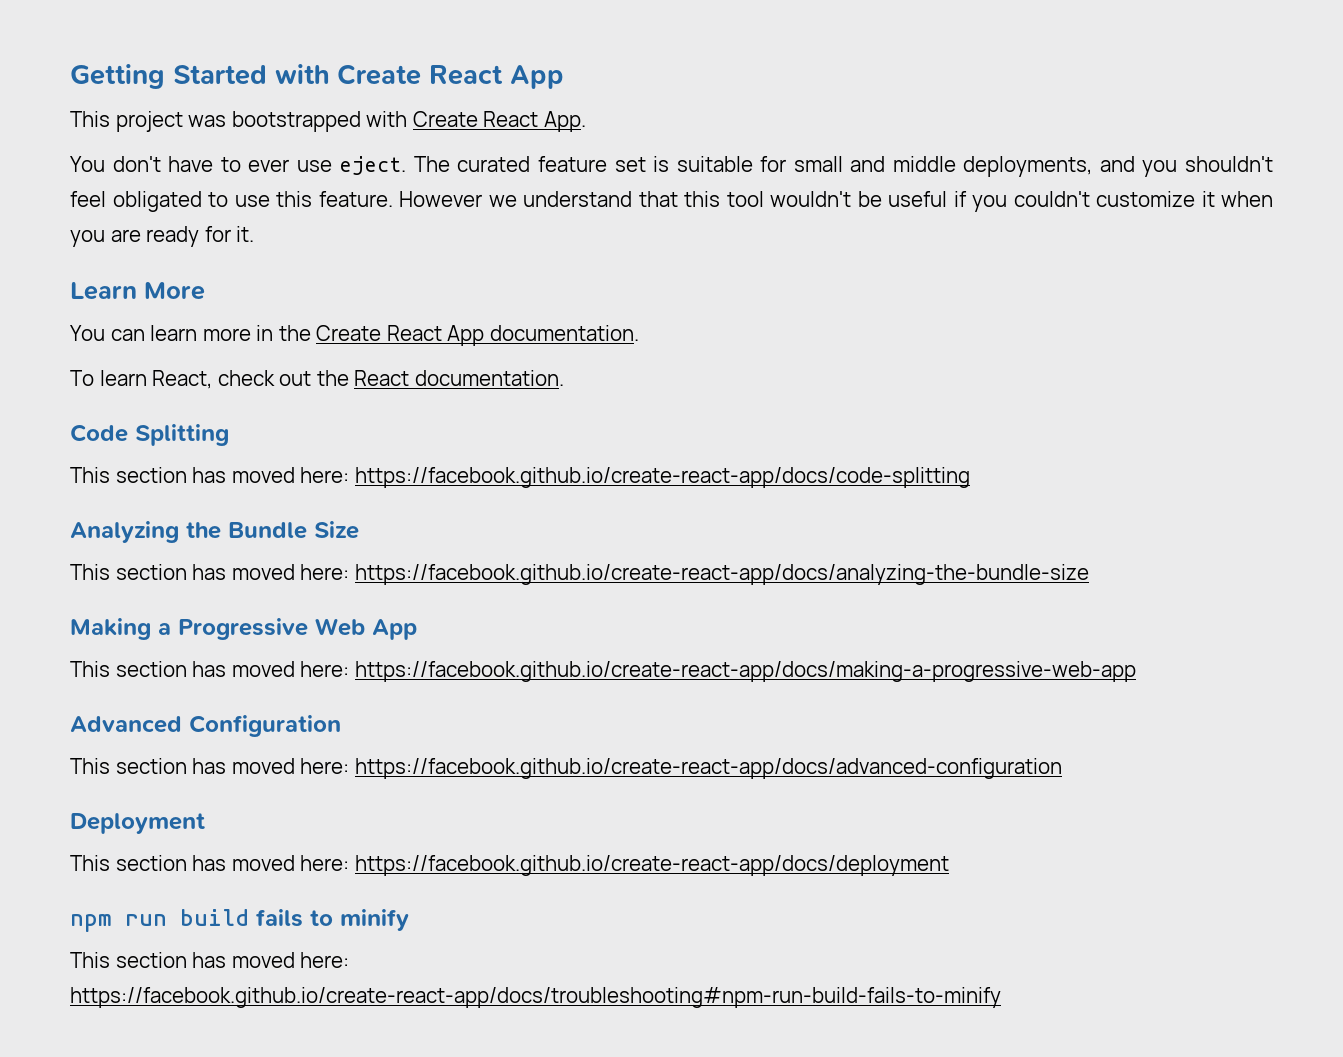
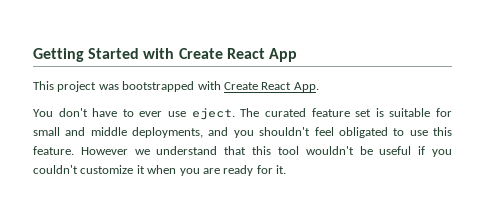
- Learn More
- You can learn more in the Create React App documentation.
- To learn React, check out the React documentation.
- Code Splitting
- This section has moved here: https://facebook.github.io/create-react-app/docs/code-splitting
- Analyzing the Bundle Size
- This section has moved here: https://facebook.github.io/create-react-app/docs/analyzing-the-bundle-size
- Making a Progressive Web App
- This section has moved here: https://facebook.github.io/create-react-app/docs/making-a-progressive-web-app
- Advanced Configuration
- This section has moved here: https://facebook.github.io/create-react-app/docs/advanced-configuration
- Deployment
- This section has moved here: https://facebook.github.io/create-react-app/docs/deployment
- npm run build fails to minify
- This section has moved here: https://facebook.github.io/create-react-app/docs/troubleshooting#npm-run-build-fails-to-minify

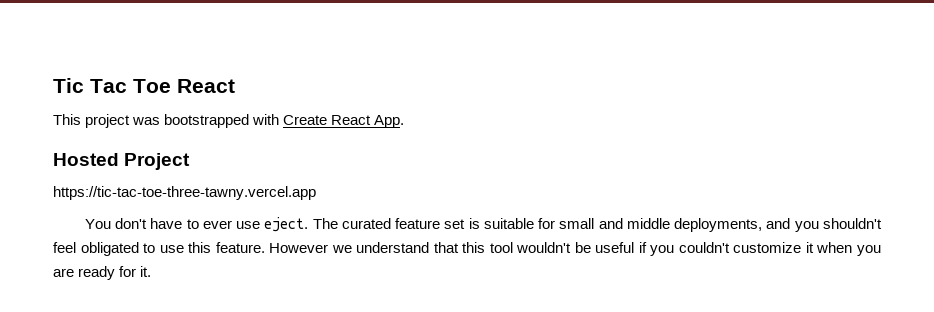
- Getting Started with Create React App
+ Tic Tac Toe React
+ Hosted Project
+ https://tic-tac-toe-three-tawny.vercel.app

